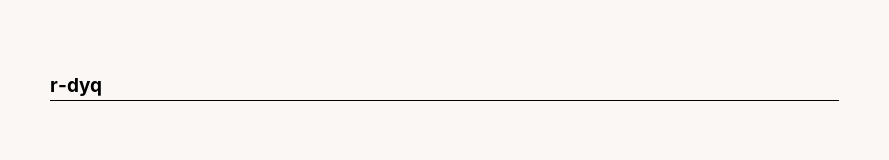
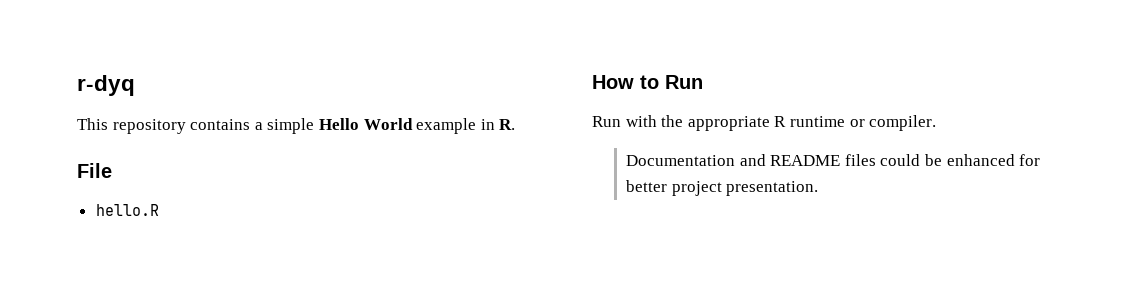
+ This repository contains a simple Hello World example in R.
+ File
+ hello.R
+ How to Run
+ Run with the appropriate R runtime or compiler.
+ Documentation and README files could be enhanced for better project presentation.

